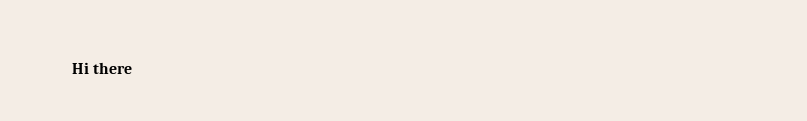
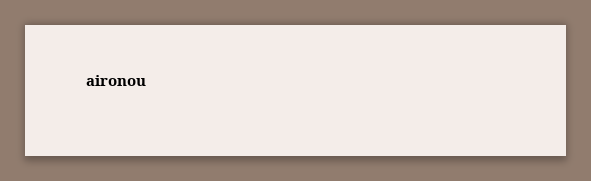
- Hi there
+ aironou

